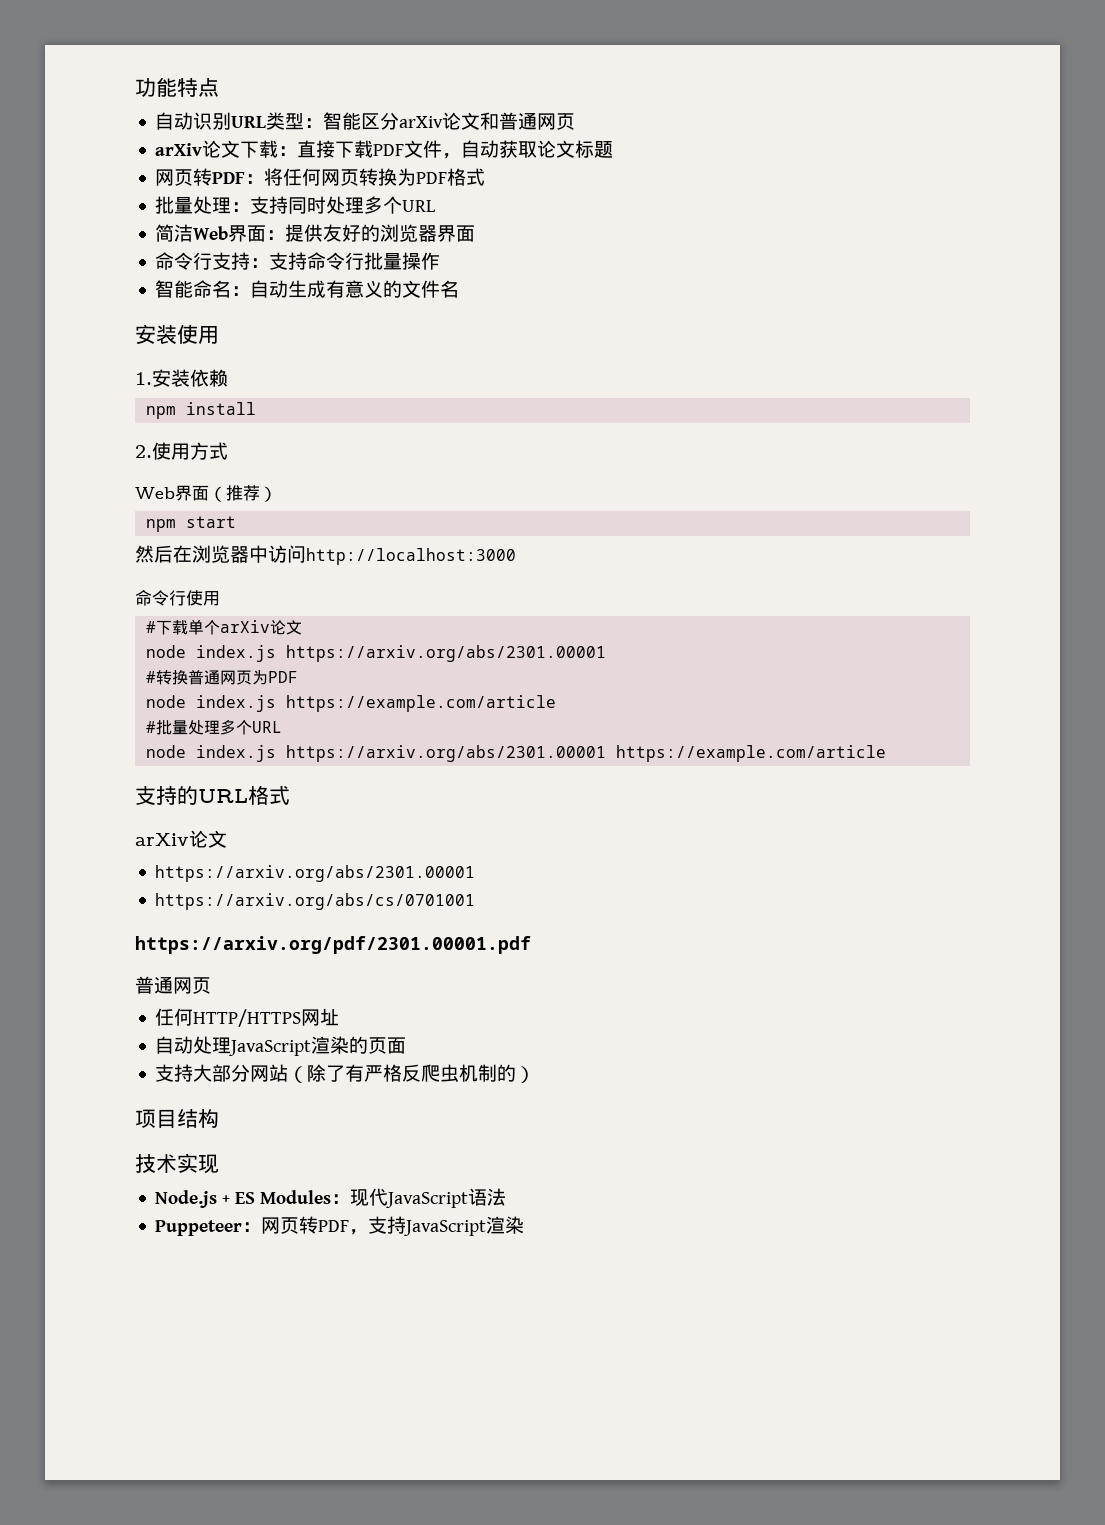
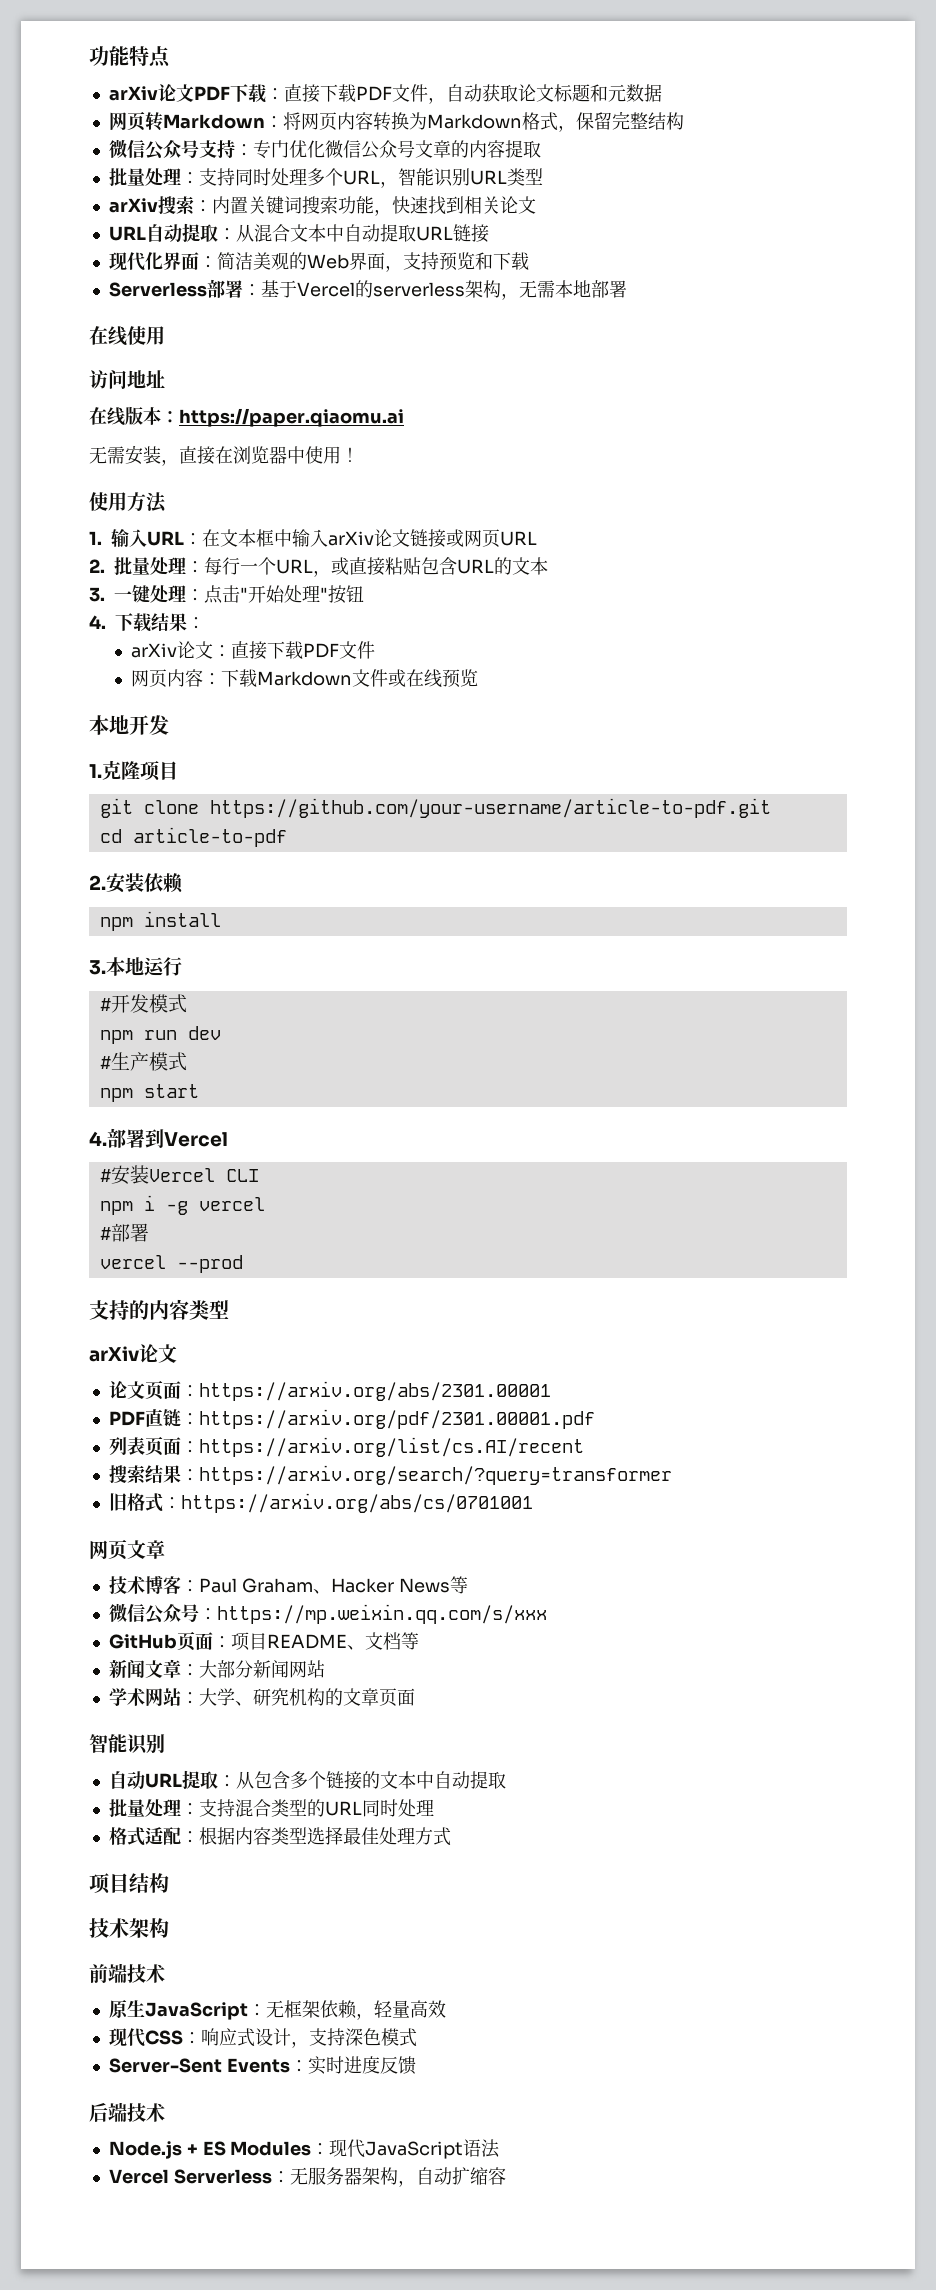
- 自动识别URL类型：智能区分arXiv论文和普通网页
- arXiv论文下载：直接下载PDF文件，自动获取论文标题
- 网页转PDF：将任何网页转换为PDF格式
+ arXiv论文PDF下载：直接下载PDF文件，自动获取论文标题和元数据
+ 网页转Markdown：将网页内容转换为Markdown格式，保留完整结构
+ 微信公众号支持：专门优化微信公众号文章的内容提取
- 批量处理：支持同时处理多个URL
- 简洁Web界面：提供友好的浏览器界面
- 命令行支持：支持命令行批量操作
- 智能命名：自动生成有意义的文件名
- 安装使用
- 1.安装依赖
+ 批量处理：支持同时处理多个URL，智能识别URL类型
+ arXiv搜索：内置关键词搜索功能，快速找到相关论文
+ URL自动提取：从混合文本中自动提取URL链接
+ 现代化界面：简洁美观的Web界面，支持预览和下载
+ Serverless部署：基于Vercel的serverless架构，无需本地部署
+ 在线使用
+ 访问地址
+ 在线版本：https://paper.qiaomu.ai
+ 无需安装，直接在浏览器中使用！
+ 使用方法
+ 1.输入URL：在文本框中输入arXiv论文链接或网页URL
+ 2.批量处理：每行一个URL，或直接粘贴包含URL的文本
+ 3.一键处理：点击"开始处理"按钮
+ 4.下载结果：
+ arXiv论文：直接下载PDF文件
+ 网页内容：下载Markdown文件或在线预览
+ 本地开发
+ 1.克隆项目
+ git clone https://github.com/your-username/article-to-pdf.git
+ cd article-to-pdf
+ 2.安装依赖
  npm install
- 2.使用方式
- Web界面（推荐）
+ 3.本地运行
+ #开发模式
+ npm run dev
+ #生产模式
  npm start
- 然后在浏览器中访问http://localhost:3000
- 命令行使用
- #下载单个arXiv论文
- node index.js https://arxiv.org/abs/2301.00001
- #转换普通网页为PDF
- node index.js https://example.com/article
- #批量处理多个URL
- node index.js https://arxiv.org/abs/2301.00001 https://example.com/article
+ 4.部署到Vercel
+ #安装Vercel CLI
+ npm i -g vercel
+ #部署
+ vercel --prod
- 支持的URL格式
+ 支持的内容类型
  arXiv论文
- https://arxiv.org/abs/2301.00001
- https://arxiv.org/abs/cs/0701001
+ 论文页面：https://arxiv.org/abs/2301.00001
+ PDF直链：https://arxiv.org/pdf/2301.00001.pdf
+ 列表页面：https://arxiv.org/list/cs.AI/recent
+ 搜索结果：https://arxiv.org/search/?query=transformer
+ 旧格式：https://arxiv.org/abs/cs/0701001
- https://arxiv.org/pdf/2301.00001.pdf
- 普通网页
- 任何HTTP/HTTPS网址
- 自动处理JavaScript渲染的页面
- 支持大部分网站（除了有严格反爬虫机制的）
+ 网页文章
+ 技术博客：Paul Graham、Hacker News等
+ 微信公众号：https://mp.weixin.qq.com/s/xxx
+ GitHub页面：项目README、文档等
+ 新闻文章：大部分新闻网站
+ 学术网站：大学、研究机构的文章页面
+ 智能识别
+ 自动URL提取：从包含多个链接的文本中自动提取
+ 批量处理：支持混合类型的URL同时处理
+ 格式适配：根据内容类型选择最佳处理方式
  项目结构
- 技术实现
+ 技术架构
+ 前端技术
+ 原生JavaScript：无框架依赖，轻量高效
+ 现代CSS：响应式设计，支持深色模式
+ Server-Sent Events：实时进度反馈
+ 后端技术
- Puppeteer：网页转PDF，支持JavaScript渲染
+ Vercel Serverless：无服务器架构，自动扩缩容

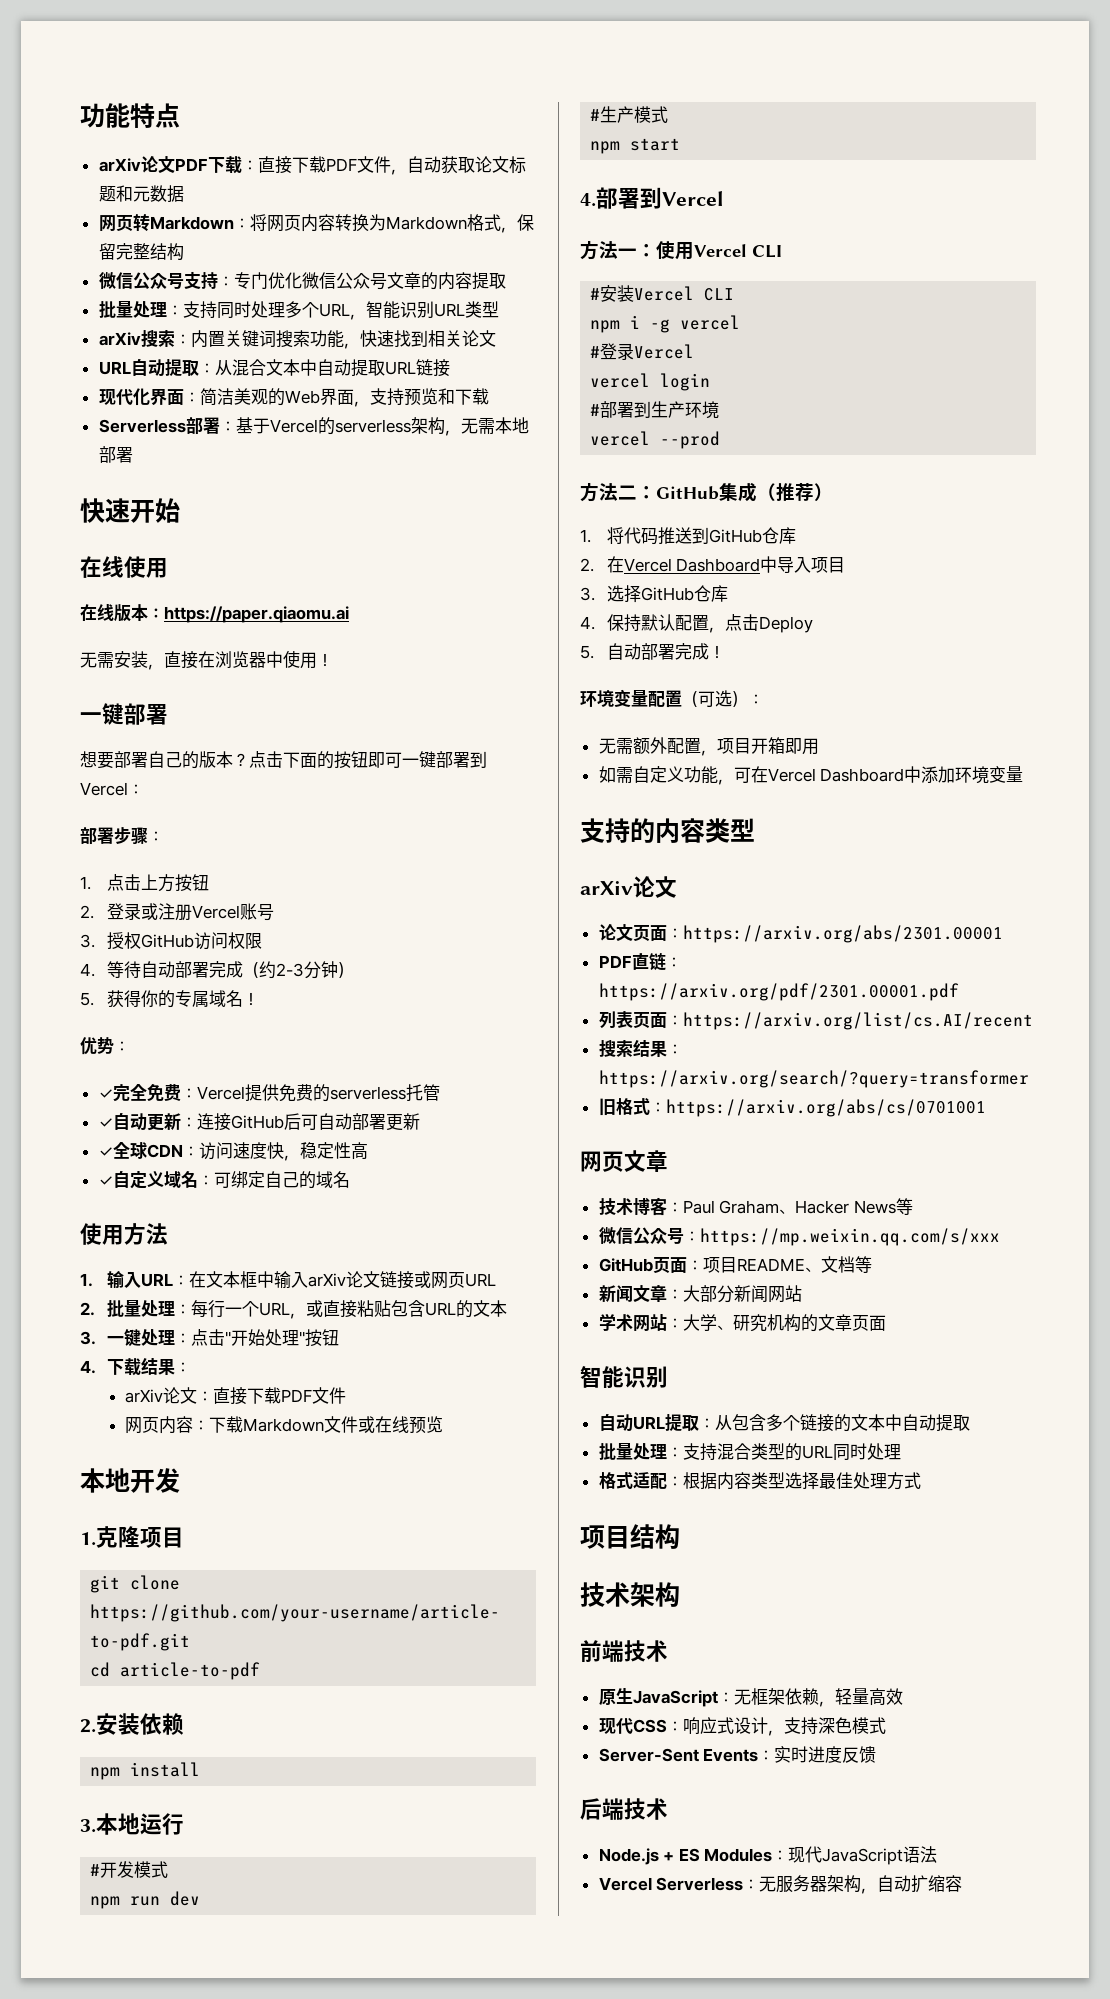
+ 快速开始
- 访问地址
  无需安装，直接在浏览器中使用！
+ 一键部署
+ 想要部署自己的版本？点击下面的按钮即可一键部署到Vercel：
+ 部署步骤：
+ 1.点击上方按钮
+ 2.登录或注册Vercel账号
+ 3.授权GitHub访问权限
+ 4.等待自动部署完成（约2-3分钟）
+ 5.获得你的专属域名！
+ 优势：
+ ✓完全免费：Vercel提供免费的serverless托管
+ ✓自动更新：连接GitHub后可自动部署更新
+ ✓全球CDN：访问速度快，稳定性高
+ ✓自定义域名：可绑定自己的域名
+ 方法一：使用Vercel CLI
+ #登录Vercel
+ vercel login
- #部署
+ #部署到生产环境
+ 方法二：GitHub集成（推荐）
+ 1.将代码推送到GitHub仓库
+ 2.在Vercel Dashboard中导入项目
+ 3.选择GitHub仓库
+ 4.保持默认配置，点击Deploy
+ 5.自动部署完成！
+ 环境变量配置（可选）：
+ 无需额外配置，项目开箱即用
+ 如需自定义功能，可在Vercel Dashboard中添加环境变量

